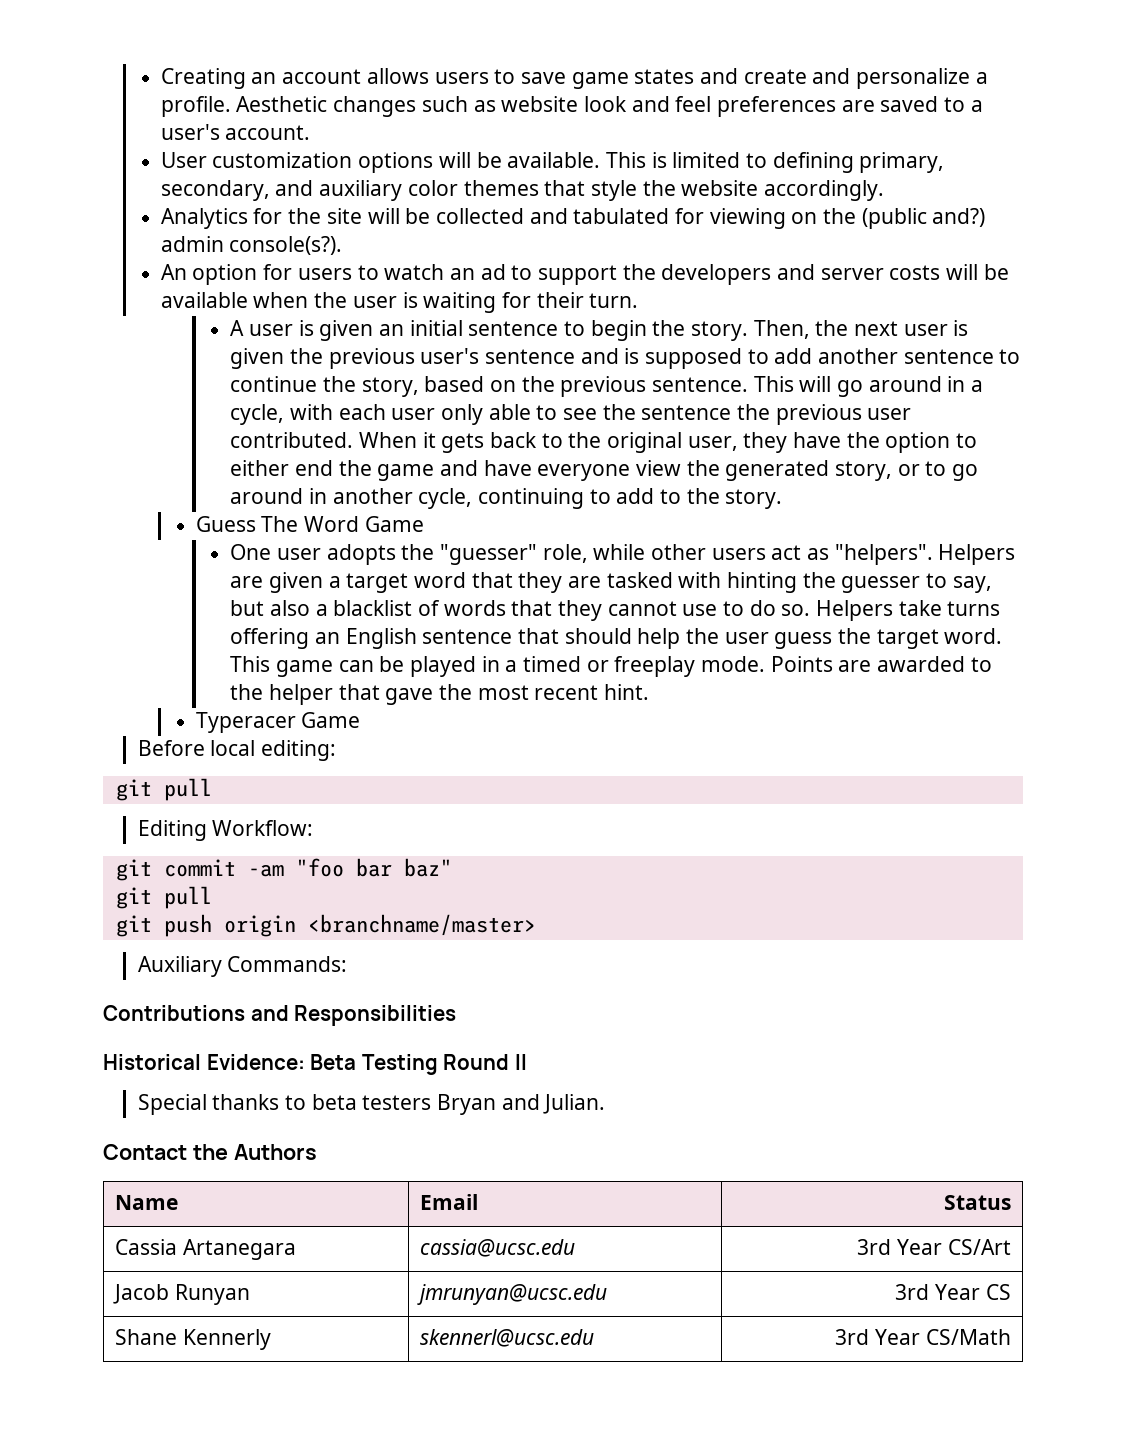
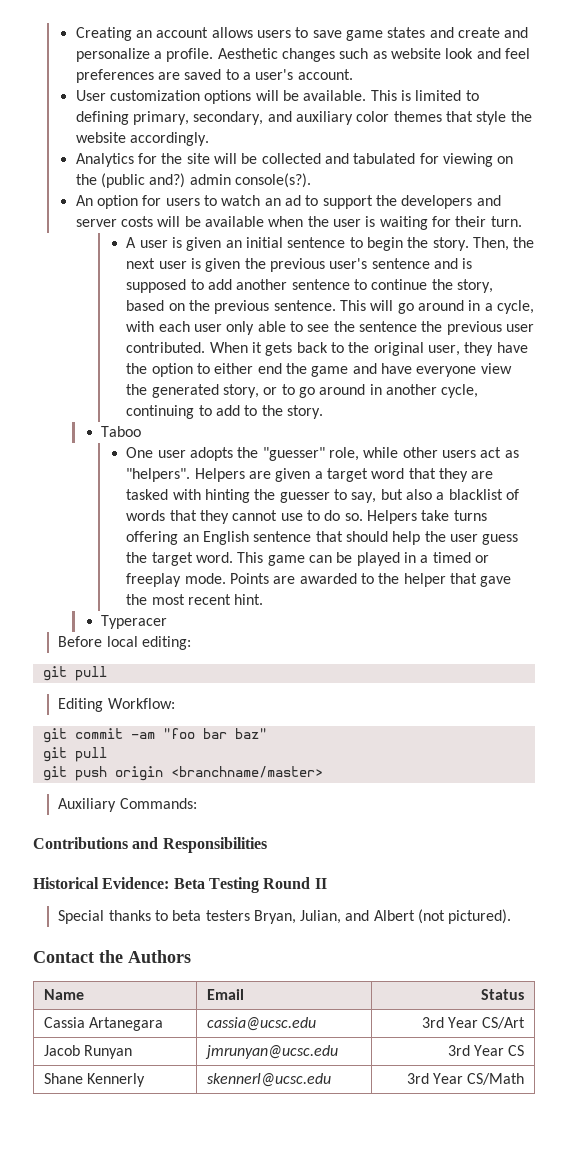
- Guess The Word Game
+ Taboo
- Typeracer Game
+ Typeracer
- Special thanks to beta testers Bryan and Julian.
+ Special thanks to beta testers Bryan, Julian, and Albert (not pictured).

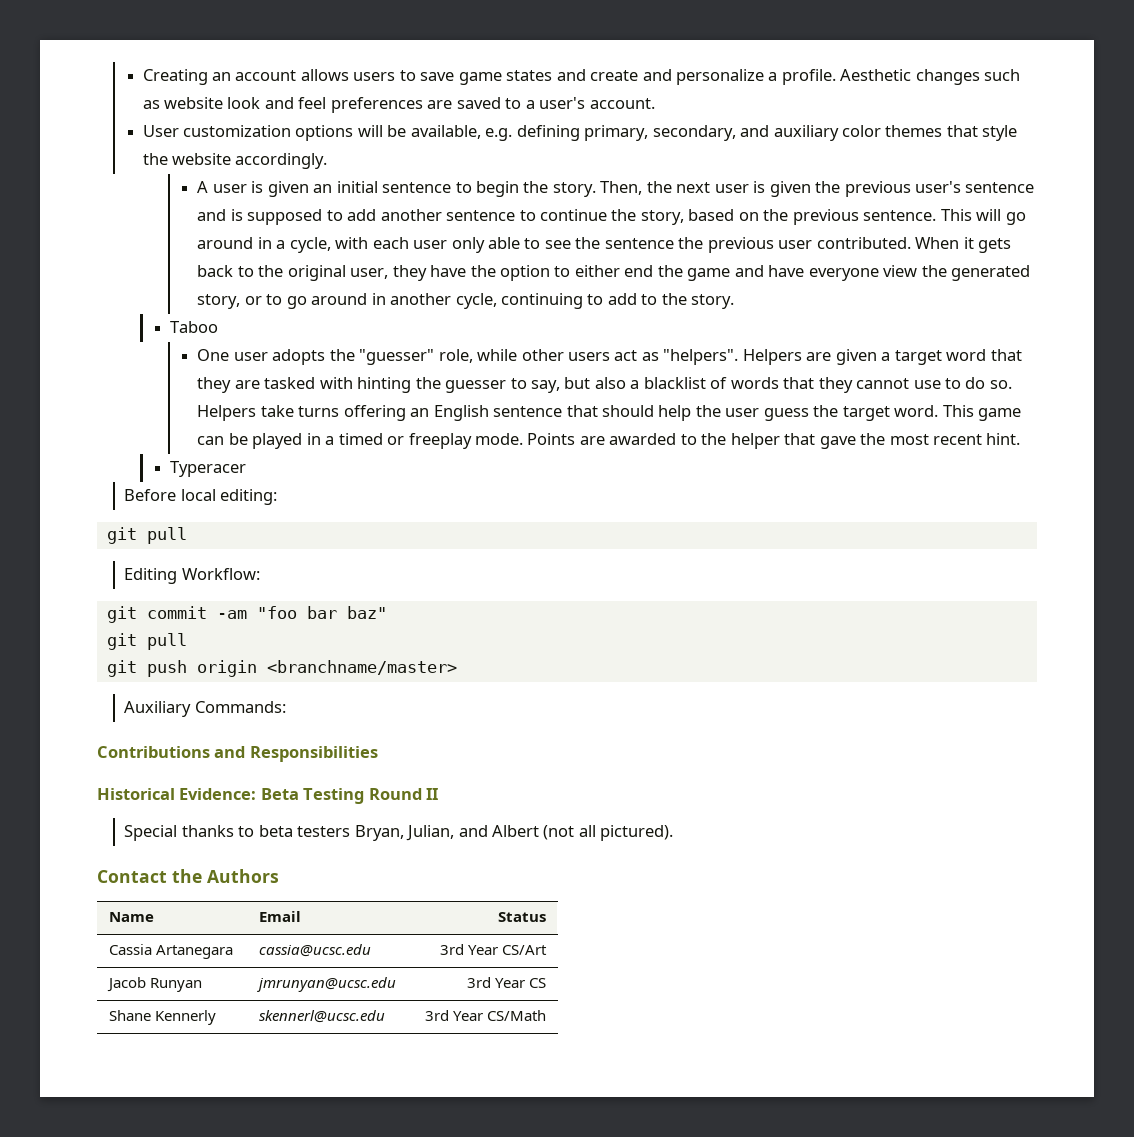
- User customization options will be available. This is limited to defining primary, secondary, and auxiliary color themes that style the website accordingly.
+ User customization options will be available, e.g. defining primary, secondary, and auxiliary color themes that style the website accordingly.
- Analytics for the site will be collected and tabulated for viewing on the (public and?) admin console(s?).
- An option for users to watch an ad to support the developers and server costs will be available when the user is waiting for their turn.
- Special thanks to beta testers Bryan, Julian, and Albert (not pictured).
+ Special thanks to beta testers Bryan, Julian, and Albert (not all pictured).

